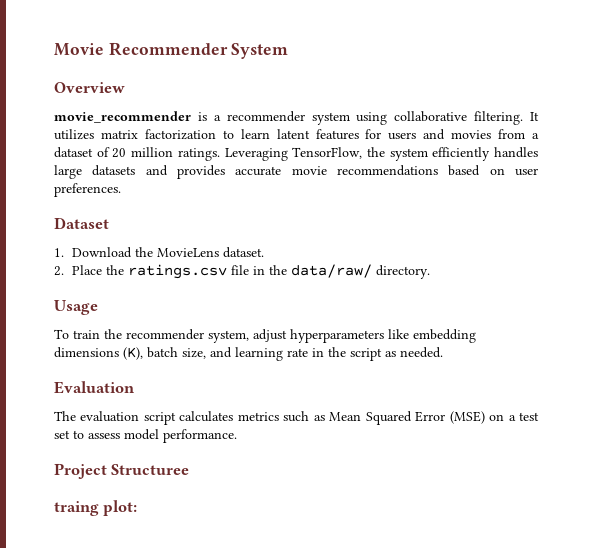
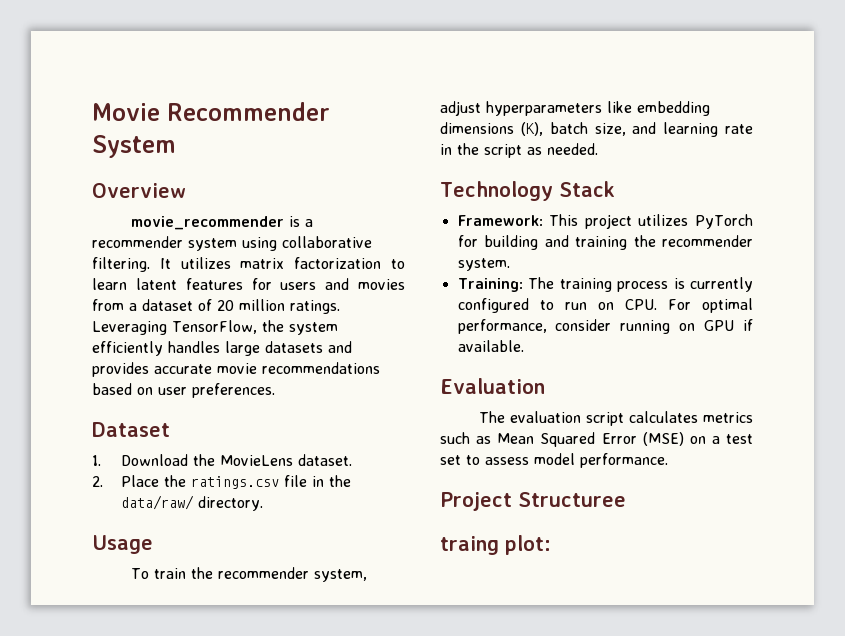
+ Technology Stack
+ Framework: This project utilizes PyTorch for building and training the recommender system.
+ Training: The training process is currently configured to run on CPU. For optimal performance, consider running on GPU if available.

